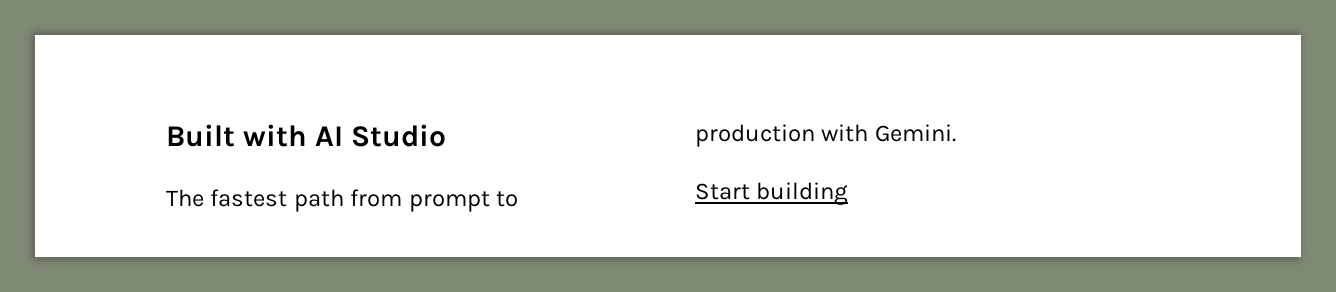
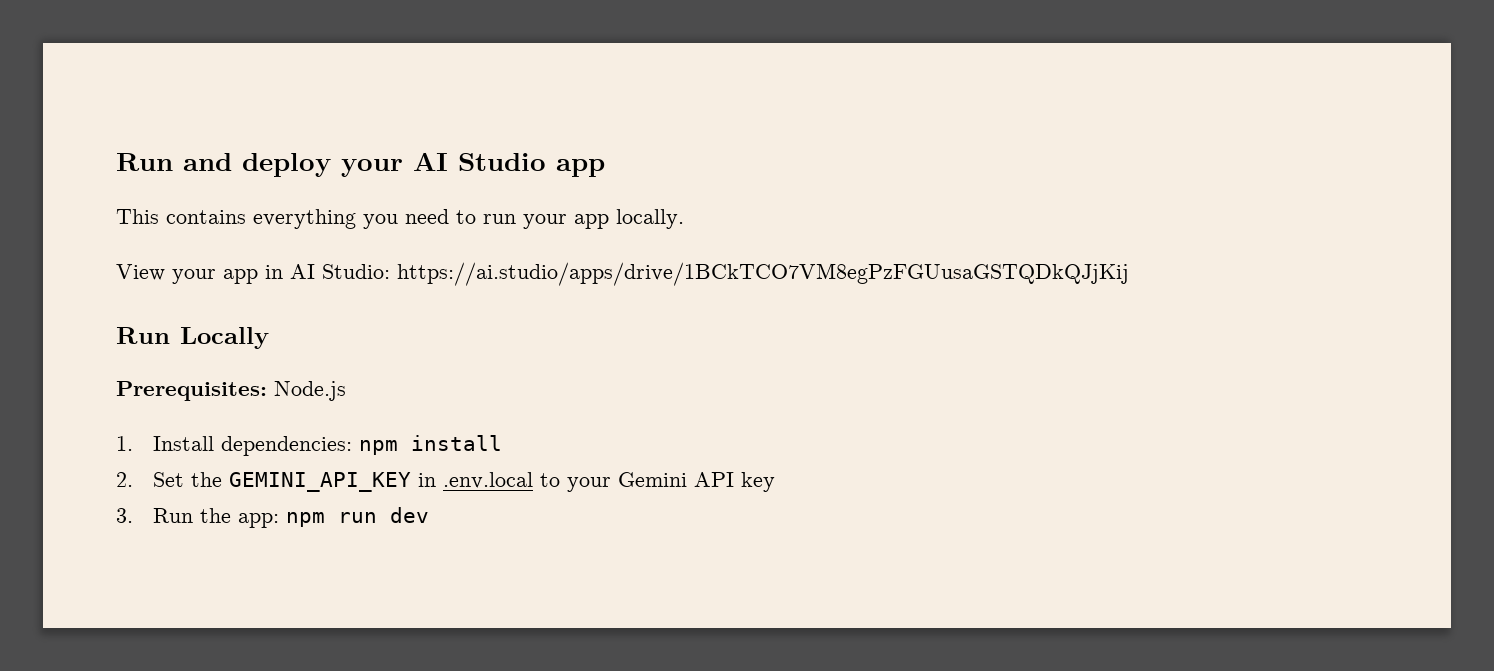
- Built with AI Studio
- The fastest path from prompt to production with Gemini.
- Start building
+ Run and deploy your AI Studio app
+ This contains everything you need to run your app locally.
+ View your app in AI Studio: https://ai.studio/apps/drive/1BCkTCO7VM8egPzFGUusaGSTQDkQJjKij
+ Run Locally
+ Prerequisites: Node.js
+ 1. Install dependencies: npm install
+ 2. Set the GEMINI_API_KEY in .env.local to your Gemini API key
+ 3. Run the app: npm run dev

